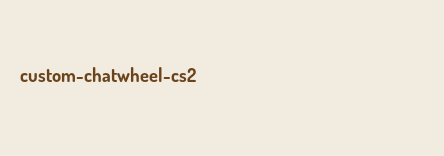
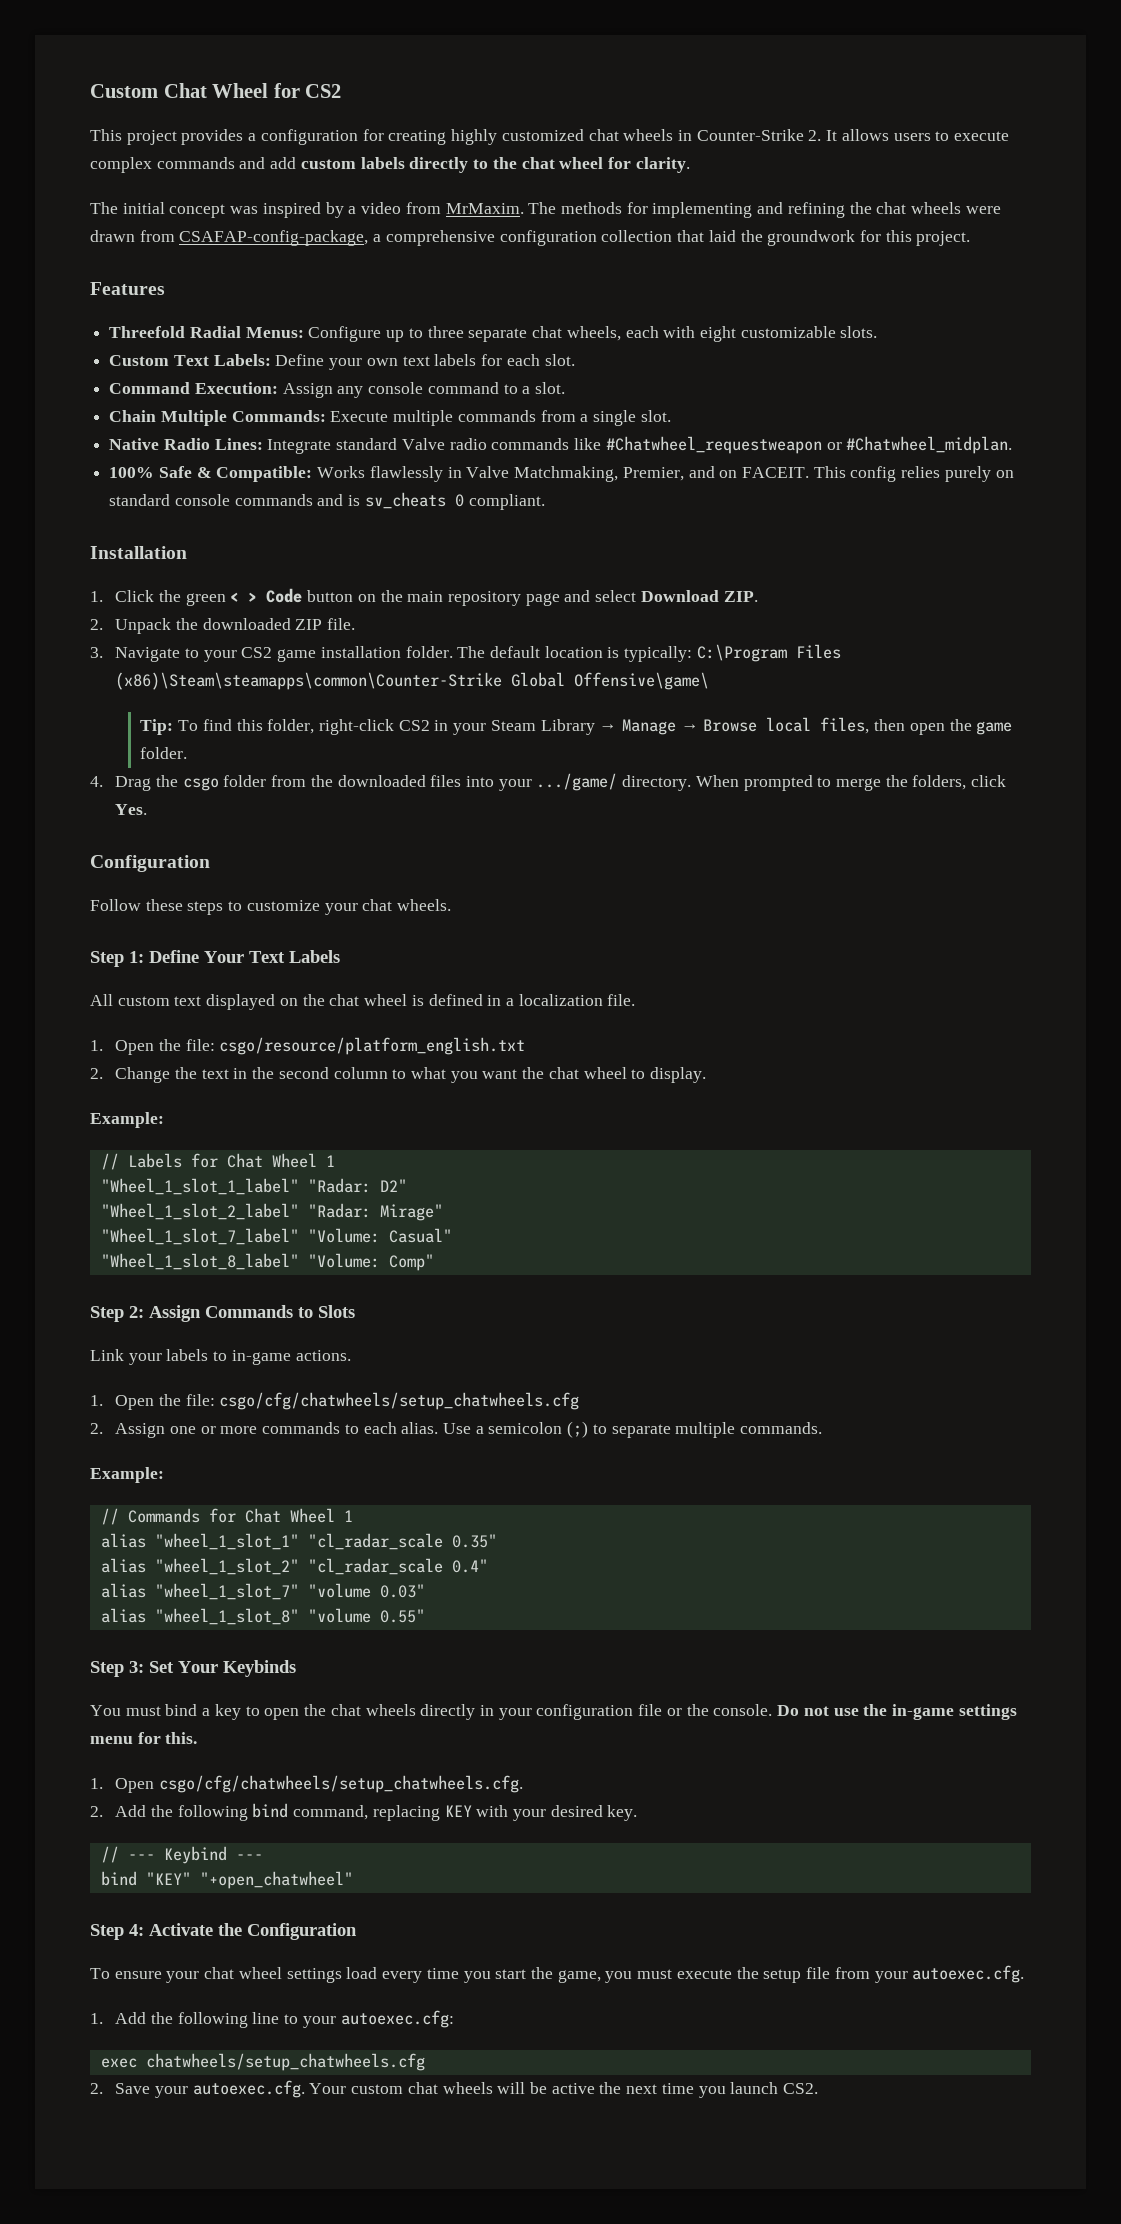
- custom-chatwheel-cs2
+ Custom Chat Wheel for CS2
+ This project provides a configuration for creating highly customized chat wheels in Counter-Strike 2. It allows users to execute complex commands and add custom labels directly to the chat wheel for clarity.
+ The initial concept was inspired by a video from MrMaxim. The methods for implementing and refining the chat wheels were drawn from CSAFAP-config-package, a comprehensive configuration collection that laid the groundwork for this project.
+ Features
+ Threefold Radial Menus: Configure up to three separate chat wheels, each with eight customizable slots.
+ Custom Text Labels: Define your own text labels for each slot.
+ Command Execution: Assign any console command to a slot.
+ Chain Multiple Commands: Execute multiple commands from a single slot.
+ Native Radio Lines: Integrate standard Valve radio commands like #Chatwheel_requestweapon or #Chatwheel_midplan.
+ 100% Safe & Compatible: Works flawlessly in Valve Matchmaking, Premier, and on FACEIT. This config relies purely on standard console commands and is sv_cheats 0 compliant.
+ Installation
+ 1. Click the green < > Code button on the main repository page and select Download ZIP.
+ 2. Unpack the downloaded ZIP file.
+ 3. Navigate to your CS2 game installation folder. The default location is typically: C:\Program Files (x86)\Steam\steamapps\common\Counter-Strike Global Offensive\game\
+ Tip: To find this folder, right-click CS2 in your Steam Library → Manage → Browse local files, then open the game folder.
+ 4. Drag the csgo folder from the downloaded files into your .../game/ directory. When prompted to merge the folders, click Yes.
+ Configuration
+ Follow these steps to customize your chat wheels.
+ Step 1: Define Your Text Labels
+ All custom text displayed on the chat wheel is defined in a localization file.
+ 1. Open the file: csgo/resource/platform_english.txt
+ 2. Change the text in the second column to what you want the chat wheel to display.
+ Example:
+ // Labels for Chat Wheel 1
+ "Wheel_1_slot_1_label" "Radar: D2"
+ "Wheel_1_slot_2_label" "Radar: Mirage"
+ "Wheel_1_slot_7_label" "Volume: Casual"
+ "Wheel_1_slot_8_label" "Volume: Comp"
+ Step 2: Assign Commands to Slots
+ Link your labels to in-game actions.
+ 1. Open the file: csgo/cfg/chatwheels/setup_chatwheels.cfg
+ 2. Assign one or more commands to each alias. Use a semicolon (;) to separate multiple commands.
+ Example:
+ // Commands for Chat Wheel 1
+ alias "wheel_1_slot_1" "cl_radar_scale 0.35"
+ alias "wheel_1_slot_2" "cl_radar_scale 0.4"
+ alias "wheel_1_slot_7" "volume 0.03"
+ alias "wheel_1_slot_8" "volume 0.55"
+ Step 3: Set Your Keybinds
+ You must bind a key to open the chat wheels directly in your configuration file or the console. Do not use the in-game settings menu for this.
+ 1. Open csgo/cfg/chatwheels/setup_chatwheels.cfg.
+ 2. Add the following bind command, replacing KEY with your desired key.
+ // --- Keybind ---
+ bind "KEY" "+open_chatwheel"
+ Step 4: Activate the Configuration
+ To ensure your chat wheel settings load every time you start the game, you must execute the setup file from your autoexec.cfg.
+ 1. Add the following line to your autoexec.cfg:
+ exec chatwheels/setup_chatwheels.cfg
+ 2. Save your autoexec.cfg. Your custom chat wheels will be active the next time you launch CS2.

